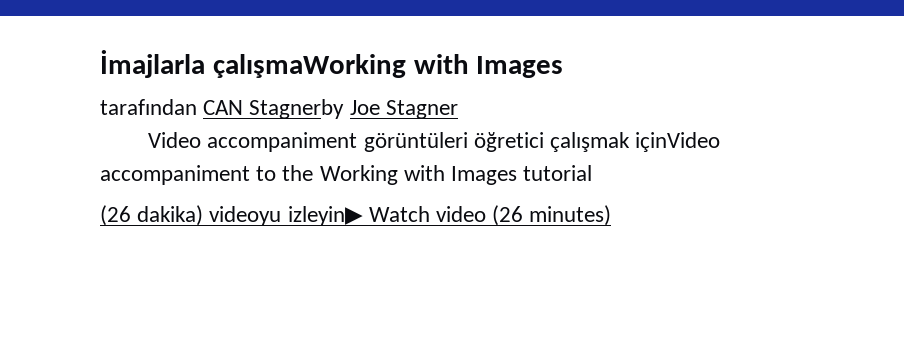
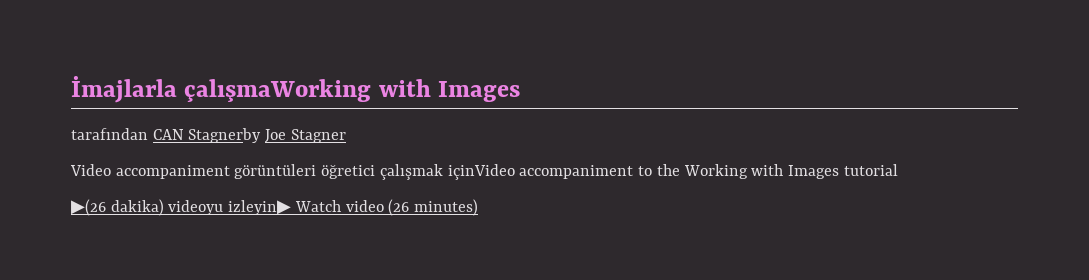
- (26 dakika) videoyu izleyin▶ Watch video (26 minutes)
+ ▶(26 dakika) videoyu izleyin▶ Watch video (26 minutes)

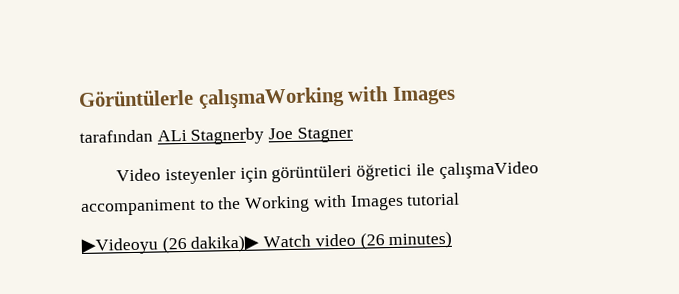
- İmajlarla çalışmaWorking with Images
+ Görüntülerle çalışmaWorking with Images
- tarafından CAN Stagnerby Joe Stagner
+ tarafından ALi Stagnerby Joe Stagner
- Video accompaniment görüntüleri öğretici çalışmak içinVideo accompaniment to the Working with Images tutorial
+ Video isteyenler için görüntüleri öğretici ile çalışmaVideo accompaniment to the Working with Images tutorial
- ▶(26 dakika) videoyu izleyin▶ Watch video (26 minutes)
+ ▶Videoyu (26 dakika)▶ Watch video (26 minutes)

